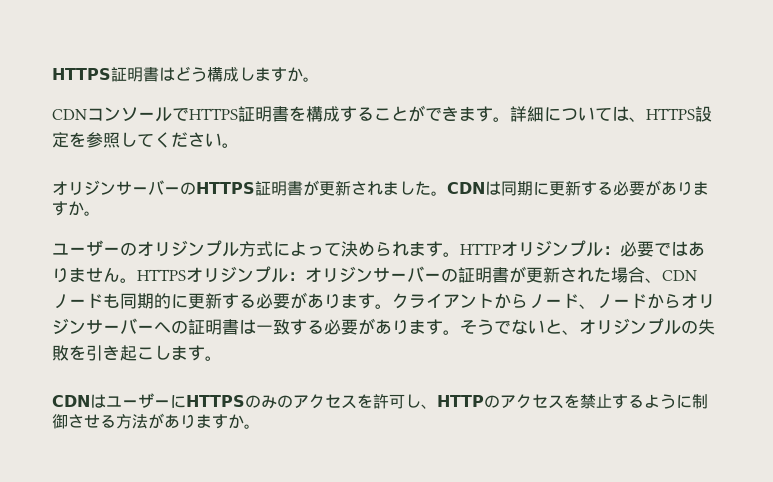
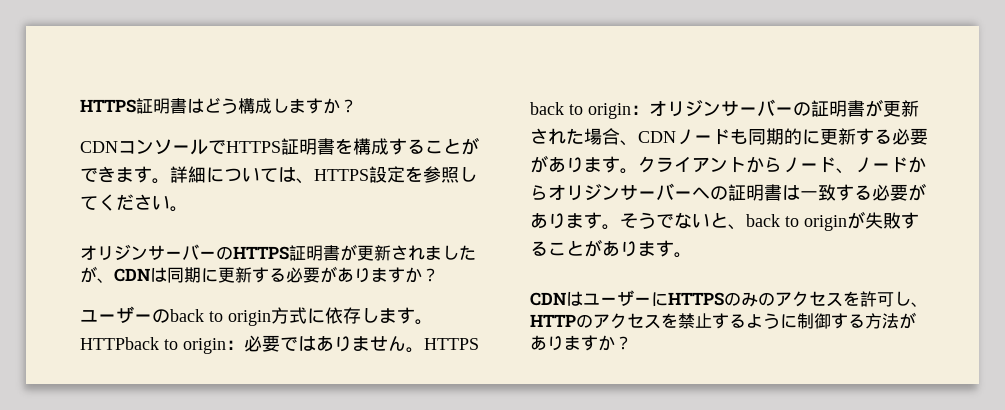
- HTTPS証明書はどう構成しますか。
+ HTTPS証明書はどう構成しますか？
- オリジンサーバーのHTTPS証明書が更新されました。CDNは同期に更新する必要がありますか。
+ オリジンサーバーのHTTPS証明書が更新されましたが、CDNは同期に更新する必要がありますか？
- ユーザーのオリジンプル方式によって決められます。HTTPオリジンプル：必要ではありません。
+ ユーザーのback to origin方式に依存します。HTTPback to origin：必要ではありません。
- HTTPSオリジンプル：オリジンサーバーの証明書が更新された場合、CDNノードも同期的に更新する必要があります。
+ HTTPS back to origin：オリジンサーバーの証明書が更新された場合、CDNノードも同期的に更新する必要があります。
- そうでないと、オリジンプルの失敗を引き起こします。
+ そうでないと、back to originが失敗することがあります。
- CDNはユーザーにHTTPSのみのアクセスを許可し、HTTPのアクセスを禁止するように制御させる方法がありますか。
+ CDNはユーザーにHTTPSのみのアクセスを許可し、HTTPのアクセスを禁止するように制御する方法がありますか？

